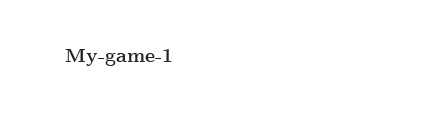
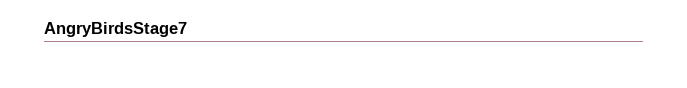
- My-game-1
+ AngryBirdsStage7

